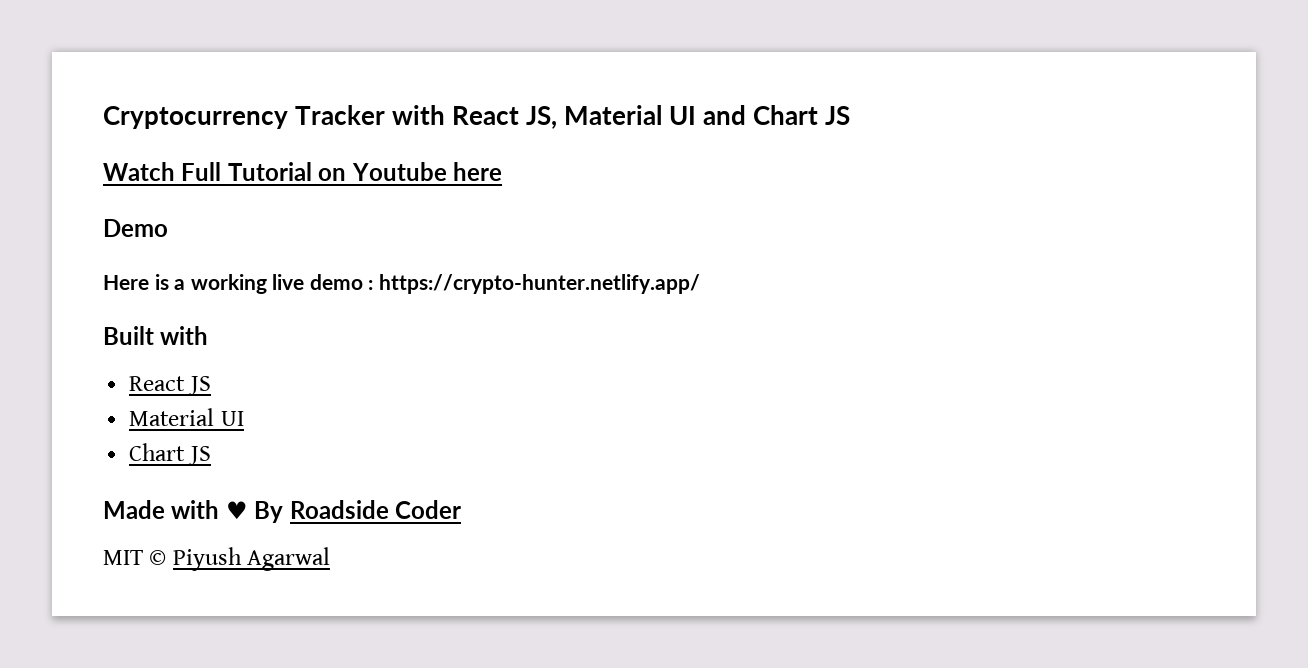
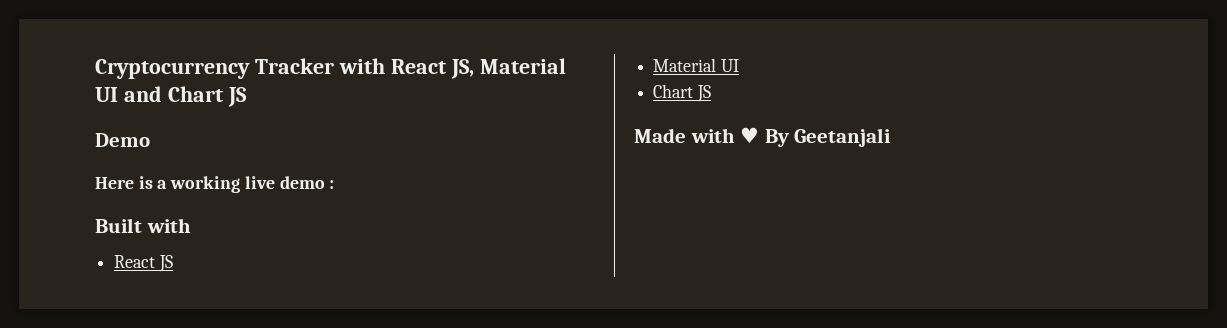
- Watch Full Tutorial on Youtube here
- Here is a working live demo : https://crypto-hunter.netlify.app/
+ Here is a working live demo :
- Made with ♥ By Roadside Coder
- MIT © Piyush Agarwal
+ Made with ♥ By Geetanjali

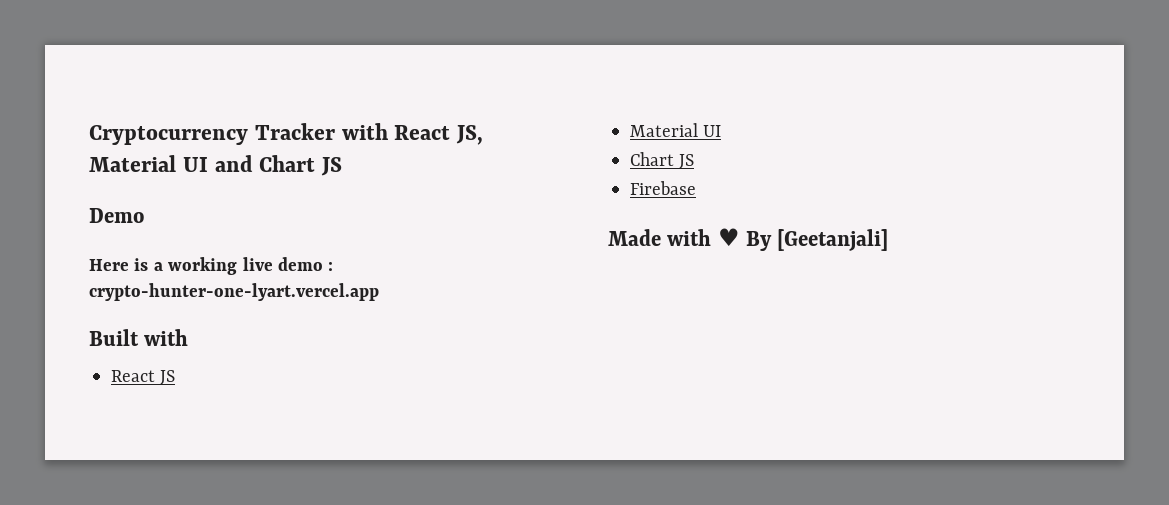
- Here is a working live demo :
+ Here is a working live demo : crypto-hunter-one-lyart.vercel.app
+ Firebase
- Made with ♥ By Geetanjali
+ Made with ♥ By [Geetanjali]

